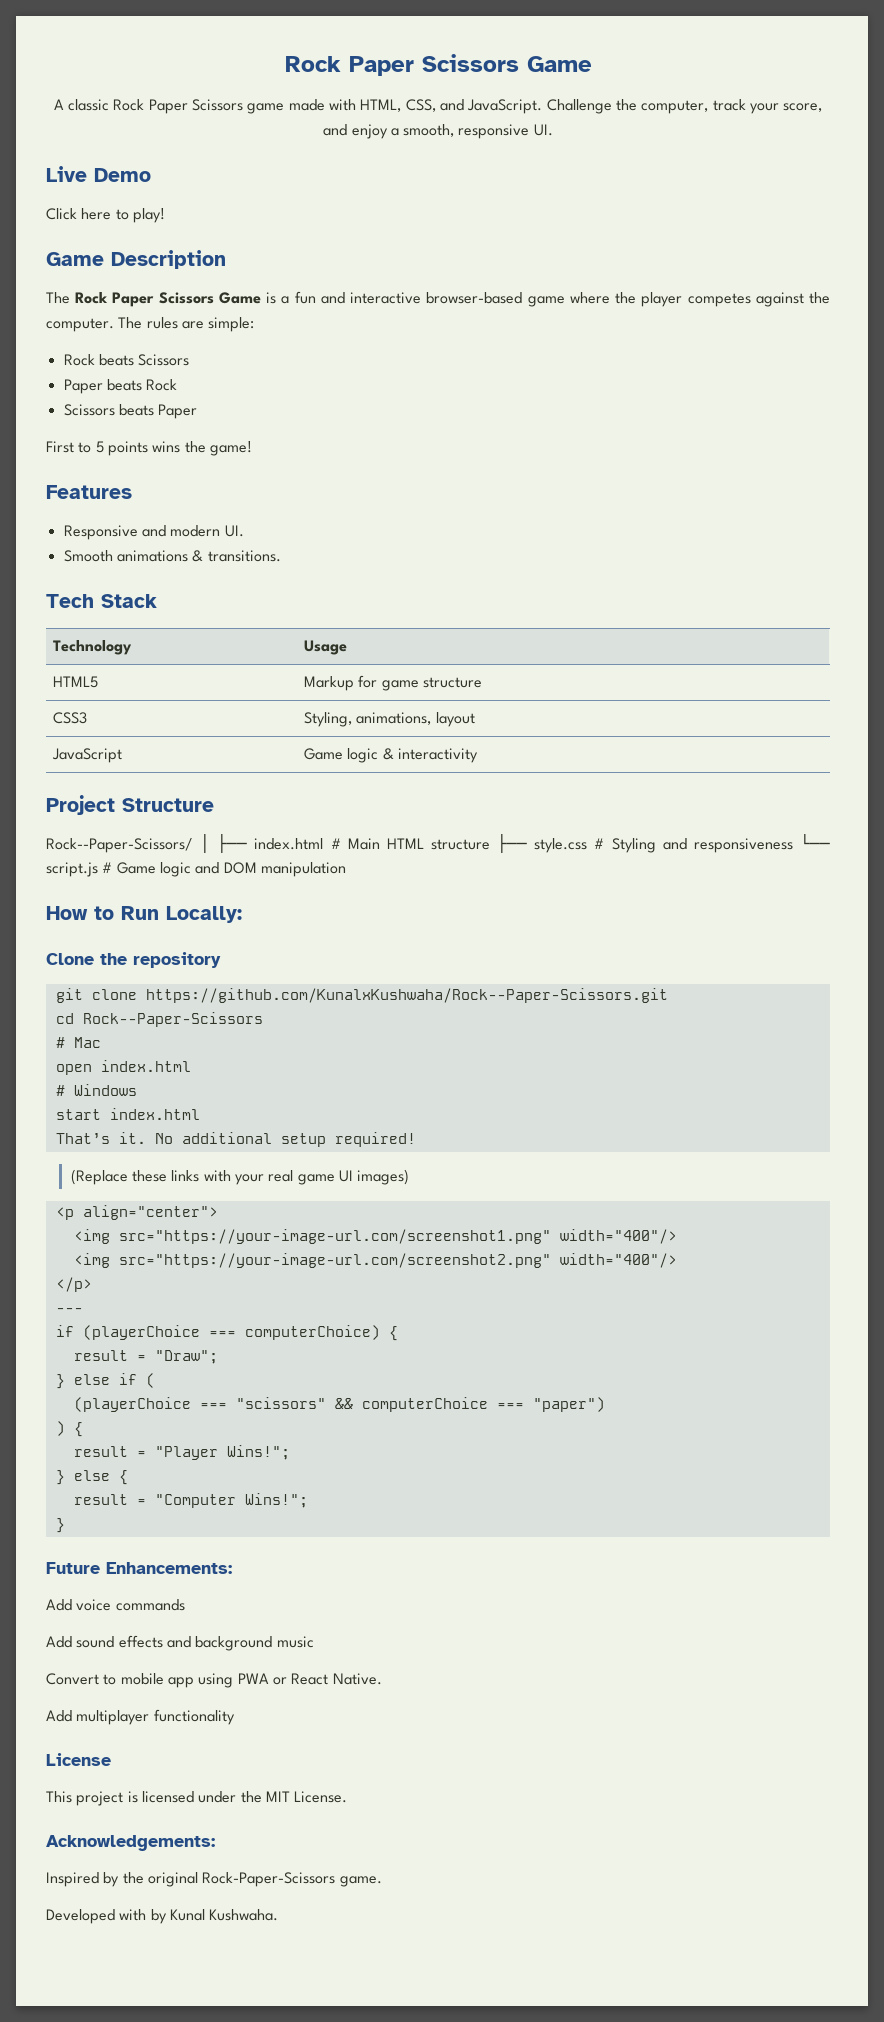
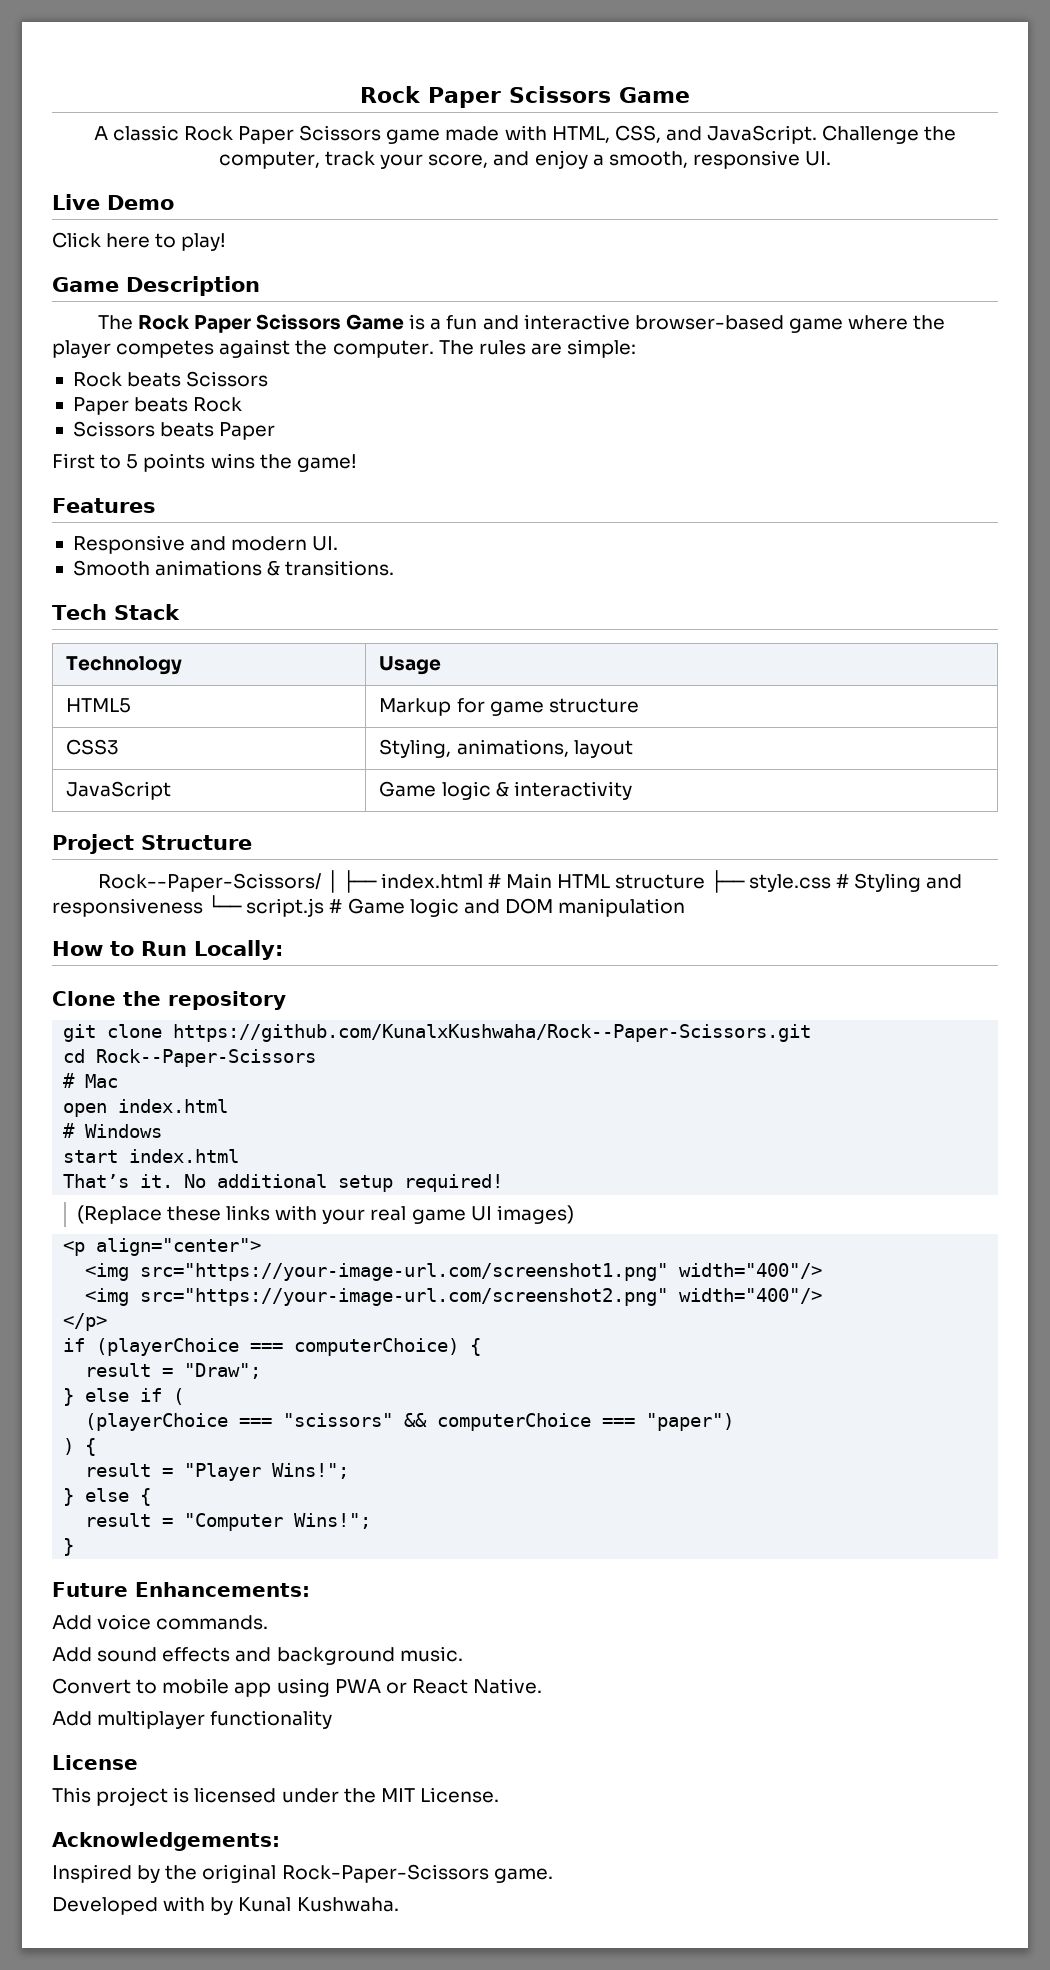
- ---
- Add voice commands
+ Add voice commands.
- Add sound effects and background music
+ Add sound effects and background music.

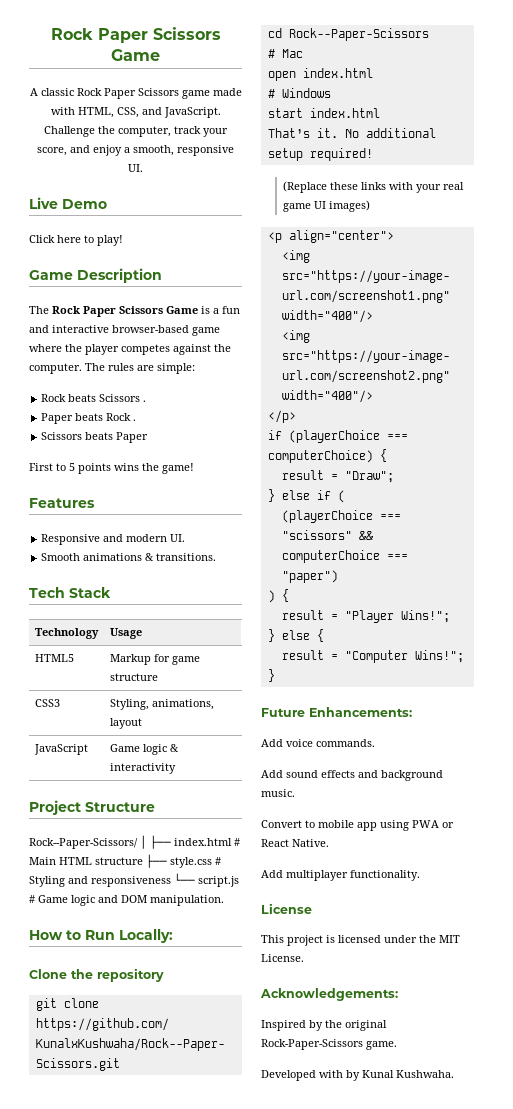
- Rock beats Scissors
+ Rock beats Scissors .
- Paper beats Rock
+ Paper beats Rock .
- Rock--Paper-Scissors/ │ ├── index.html # Main HTML structure ├── style.css # Styling and responsiveness └── script.js # Game logic and DOM manipulation
+ Rock--Paper-Scissors/ │ ├── index.html # Main HTML structure ├── style.css # Styling and responsiveness └── script.js # Game logic and DOM manipulation.
- Add multiplayer functionality
+ Add multiplayer functionality.

